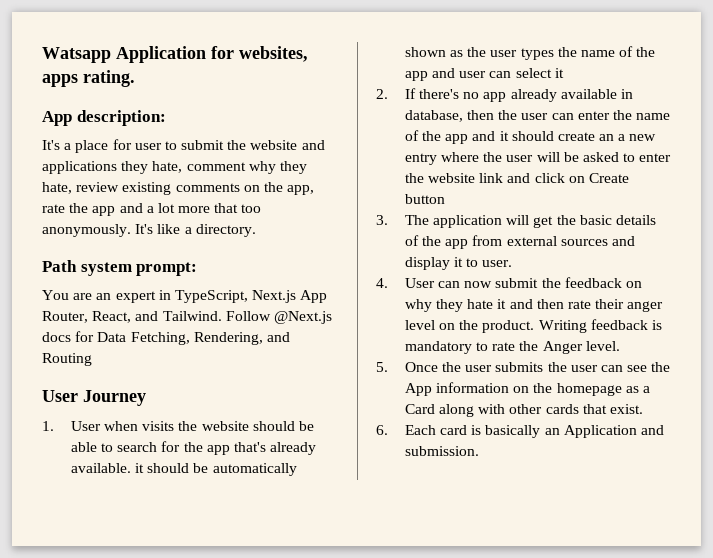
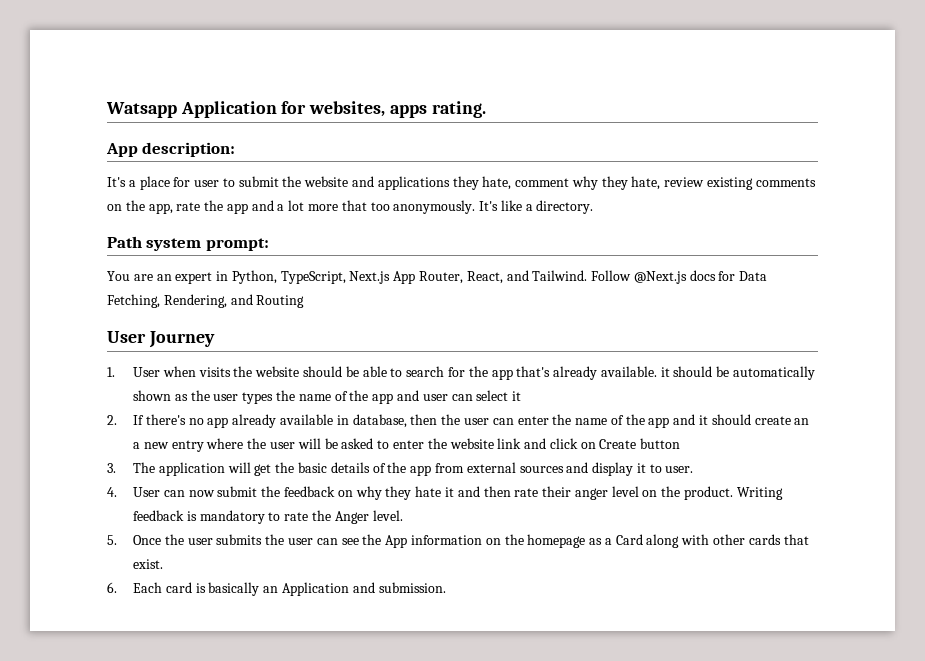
- You are an expert in TypeScript, Next.js App Router, React, and Tailwind.
+ You are an expert in Python, TypeScript, Next.js App Router, React, and Tailwind.

